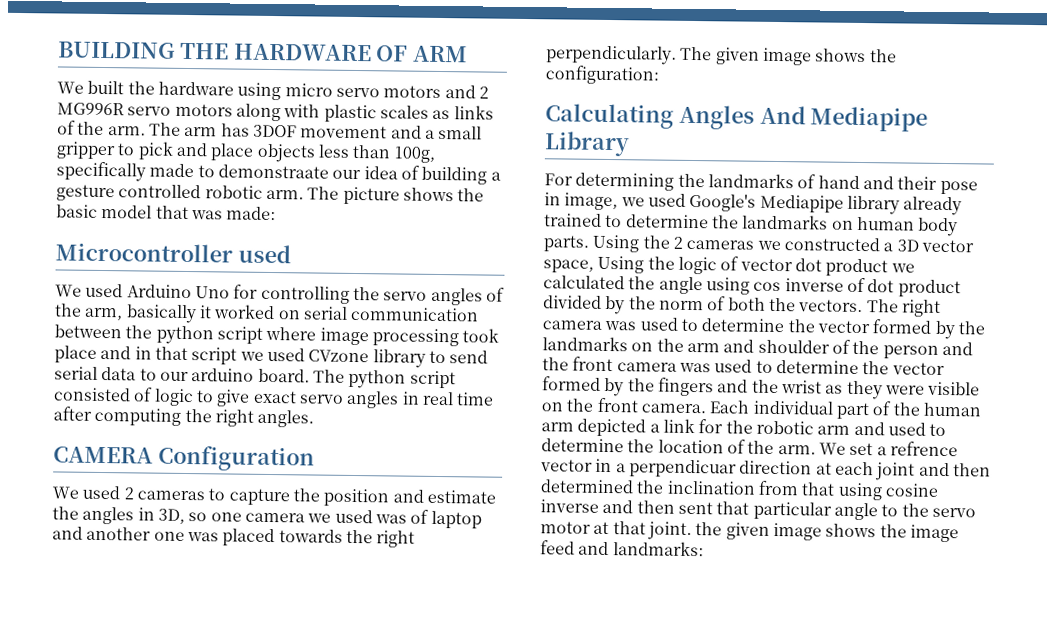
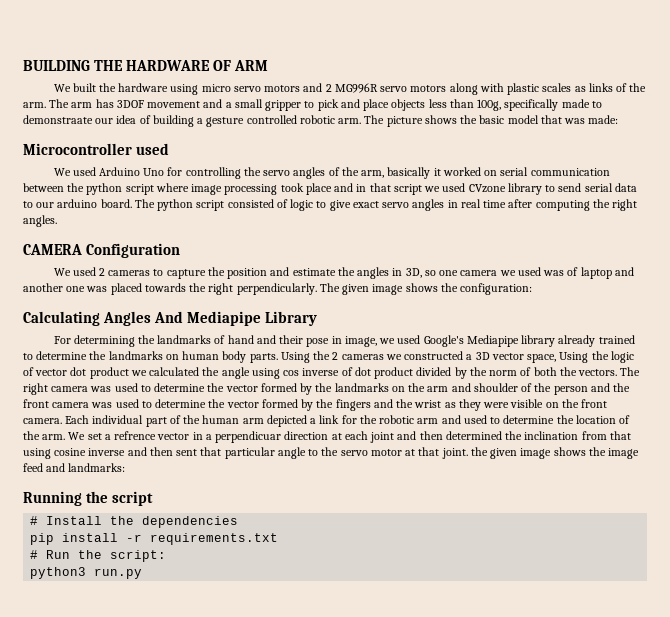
+ Running the script
+ # Install the dependencies
+ pip install -r requirements.txt
+ # Run the script:
+ python3 run.py

